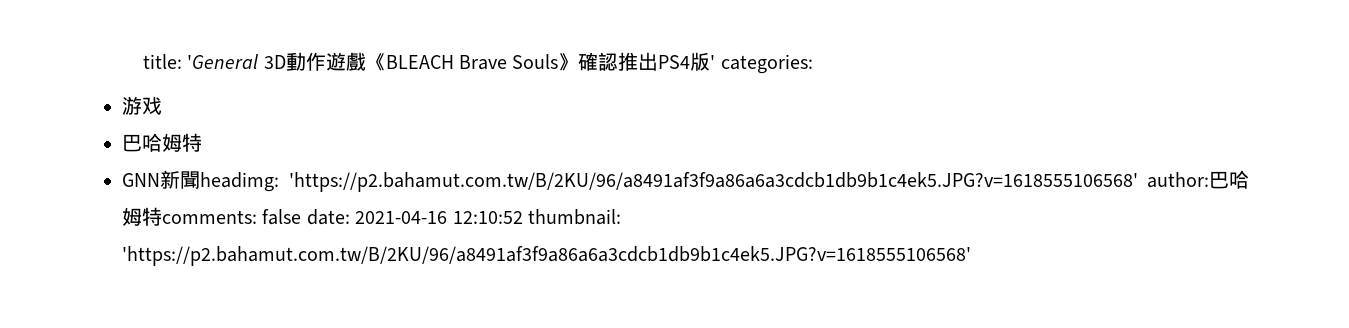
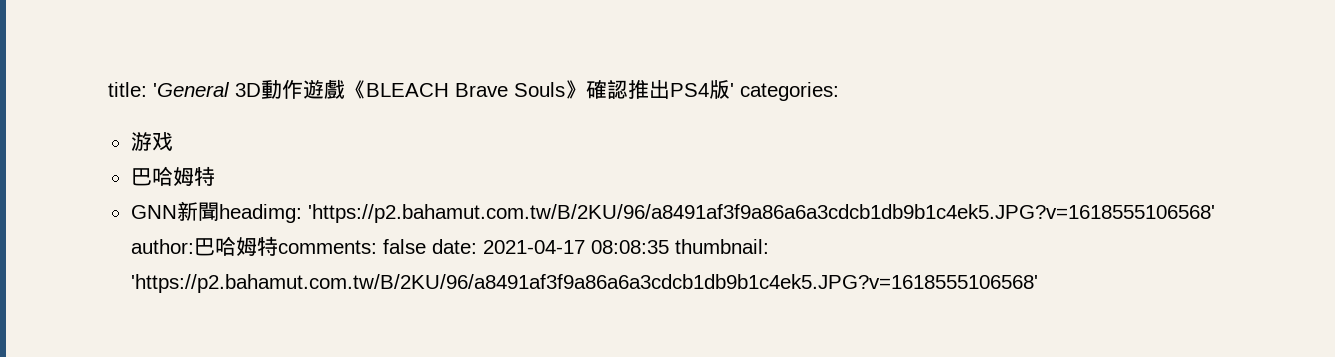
- GNN新聞headimg: 'https://p2.bahamut.com.tw/B/2KU/96/a8491af3f9a86a6a3cdcb1db9b1c4ek5.JPG?v=1618555106568' author:巴哈姆特comments: false date: 2021-04-16 12:10:52 thumbnail: 'https://p2.bahamut.com.tw/B/2KU/96/a8491af3f9a86a6a3cdcb1db9b1c4ek5.JPG?v=1618555106568'
+ GNN新聞headimg: 'https://p2.bahamut.com.tw/B/2KU/96/a8491af3f9a86a6a3cdcb1db9b1c4ek5.JPG?v=1618555106568' author:巴哈姆特comments: false date: 2021-04-17 08:08:35 thumbnail: 'https://p2.bahamut.com.tw/B/2KU/96/a8491af3f9a86a6a3cdcb1db9b1c4ek5.JPG?v=1618555106568'

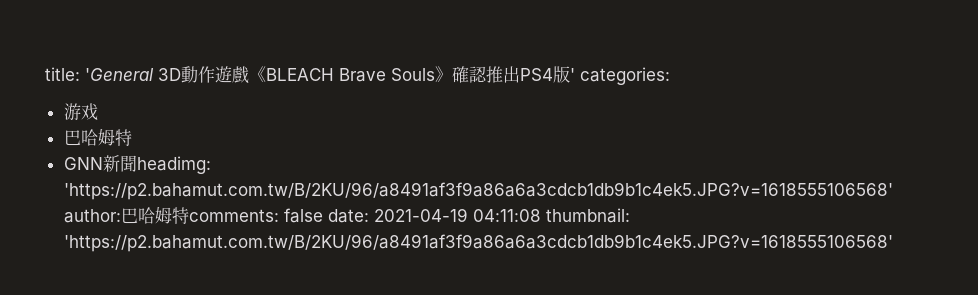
- GNN新聞headimg: 'https://p2.bahamut.com.tw/B/2KU/96/a8491af3f9a86a6a3cdcb1db9b1c4ek5.JPG?v=1618555106568' author:巴哈姆特comments: false date: 2021-04-17 08:08:35 thumbnail: 'https://p2.bahamut.com.tw/B/2KU/96/a8491af3f9a86a6a3cdcb1db9b1c4ek5.JPG?v=1618555106568'
+ GNN新聞headimg: 'https://p2.bahamut.com.tw/B/2KU/96/a8491af3f9a86a6a3cdcb1db9b1c4ek5.JPG?v=1618555106568' author:巴哈姆特comments: false date: 2021-04-19 04:11:08 thumbnail: 'https://p2.bahamut.com.tw/B/2KU/96/a8491af3f9a86a6a3cdcb1db9b1c4ek5.JPG?v=1618555106568'

